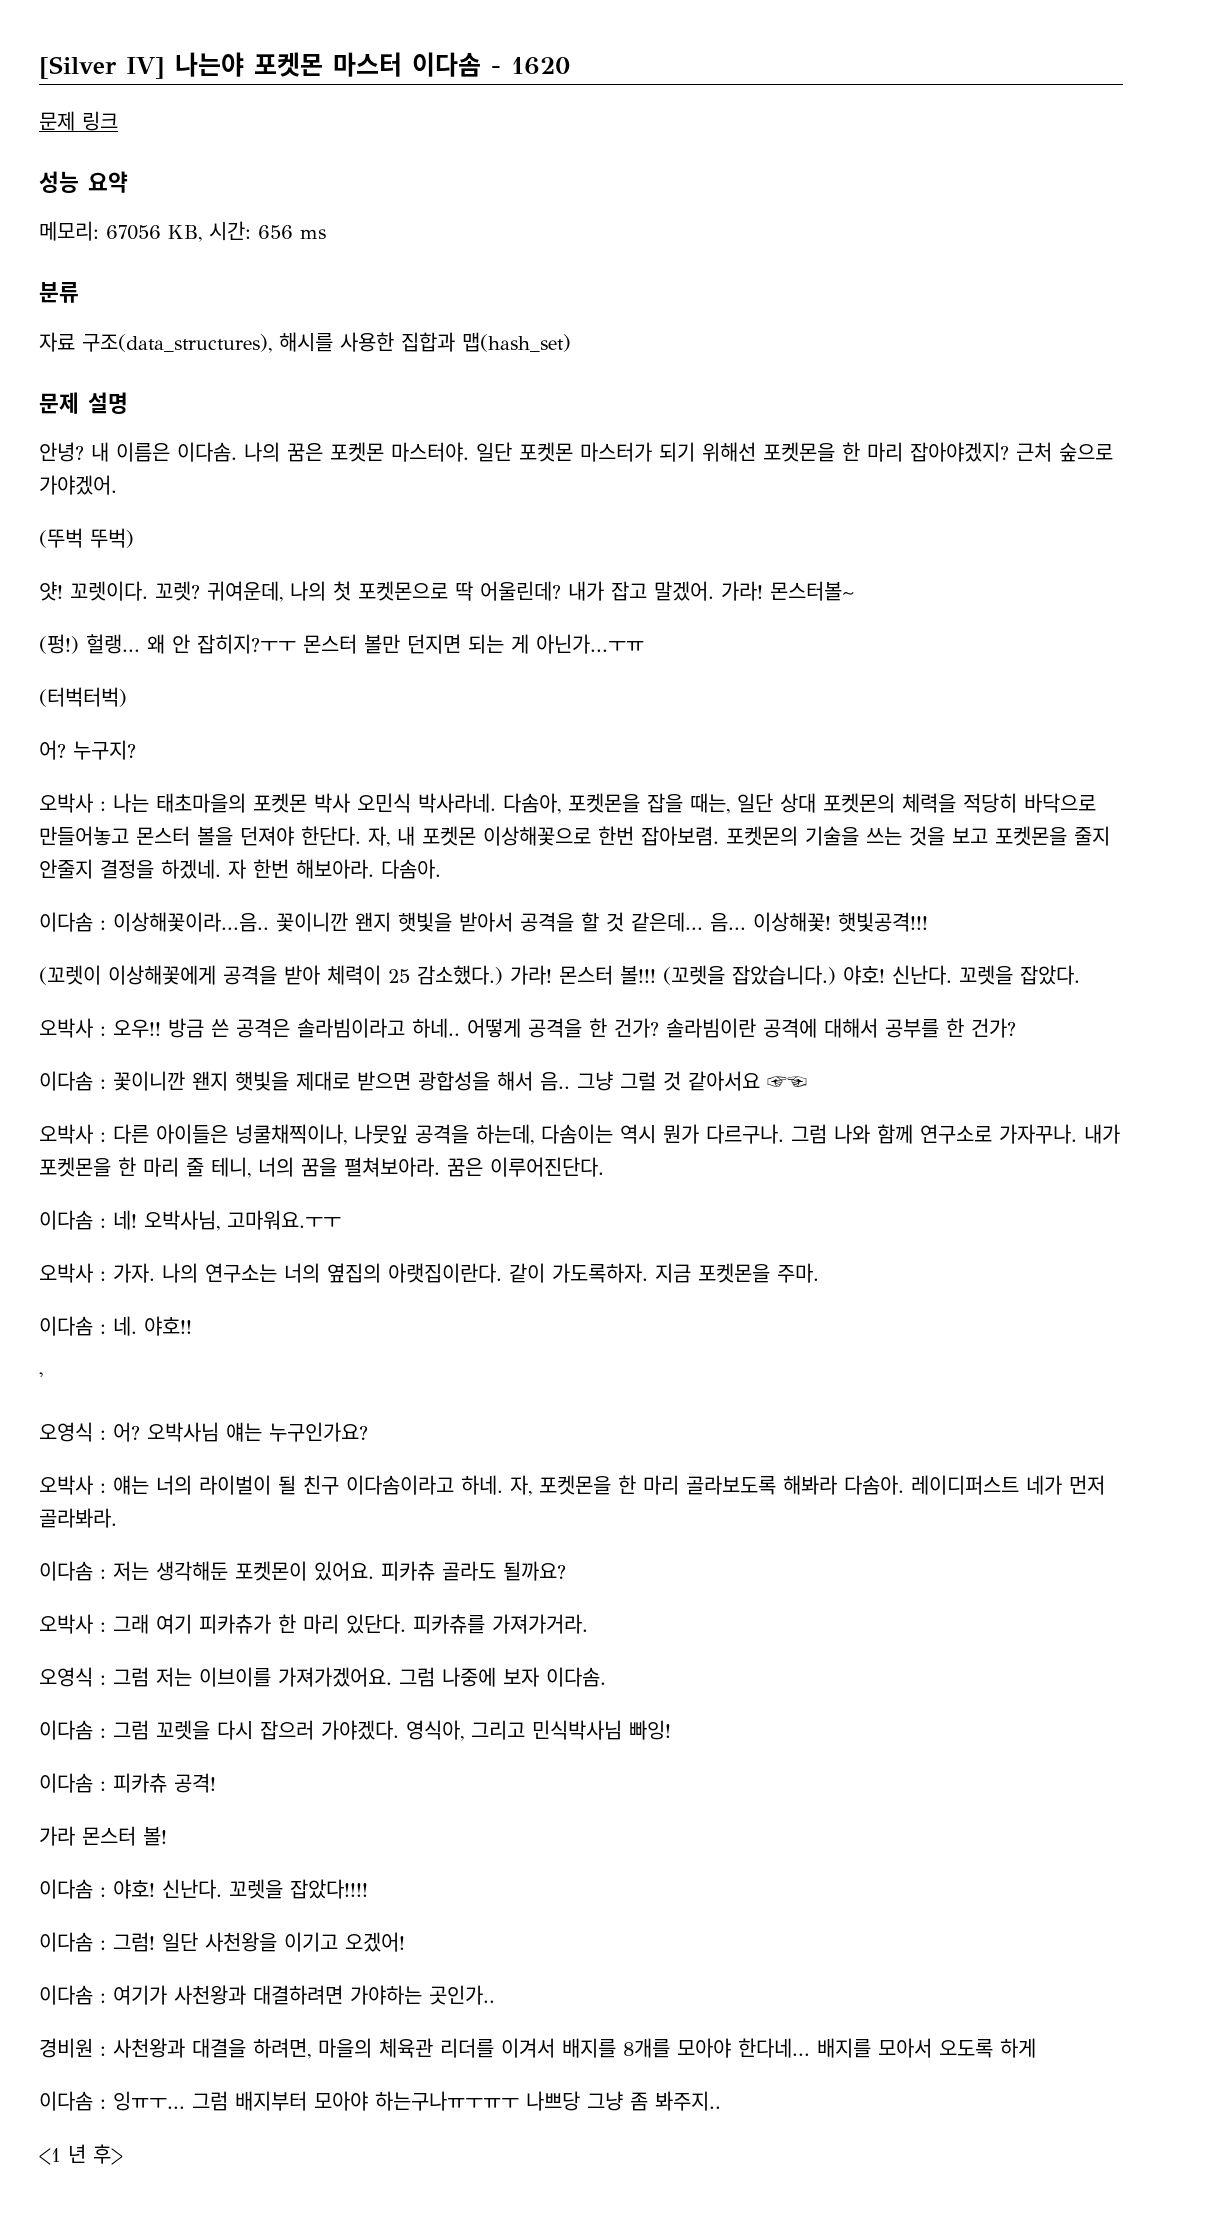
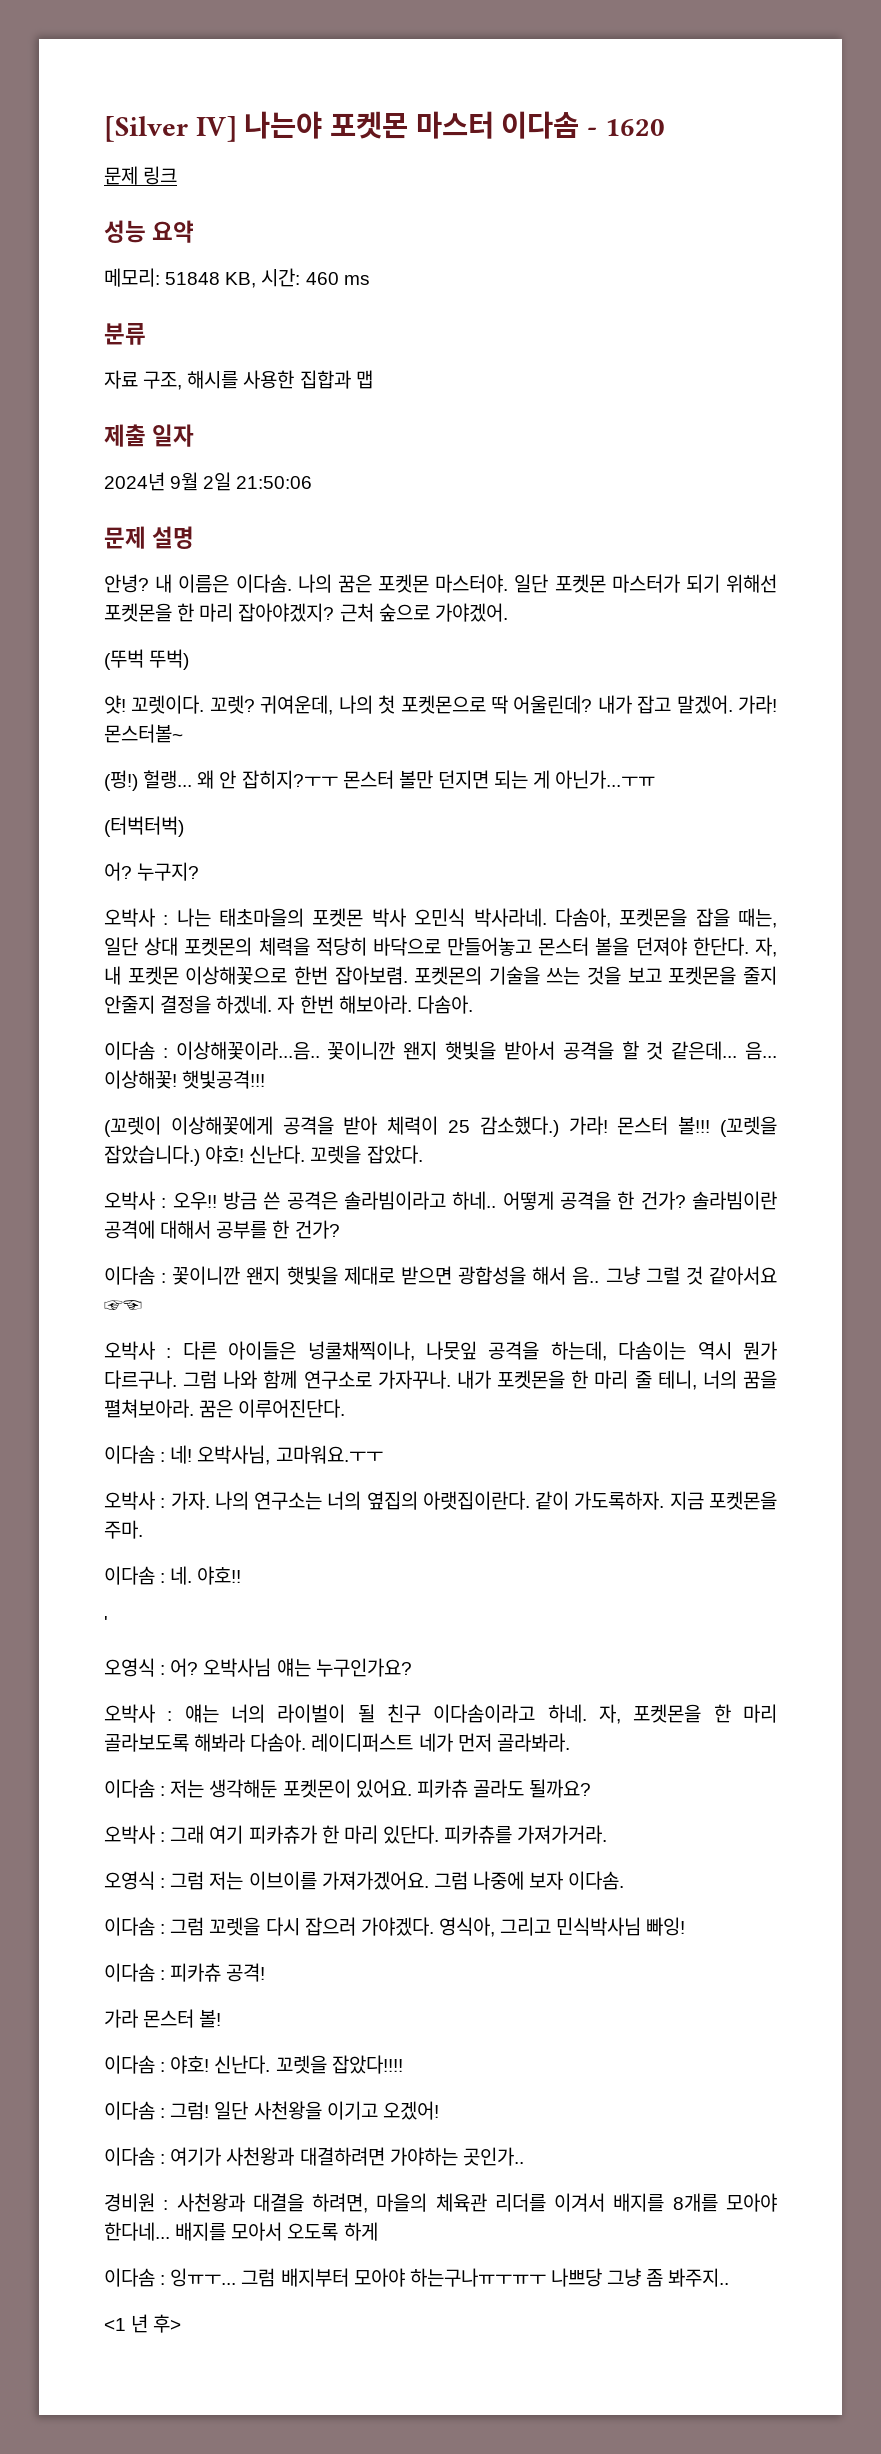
- 메모리: 67056 KB, 시간: 656 ms
+ 메모리: 51848 KB, 시간: 460 ms
- 자료 구조(data_structures), 해시를 사용한 집합과 맵(hash_set)
+ 자료 구조, 해시를 사용한 집합과 맵
+ 제출 일자
+ 2024년 9월 2일 21:50:06

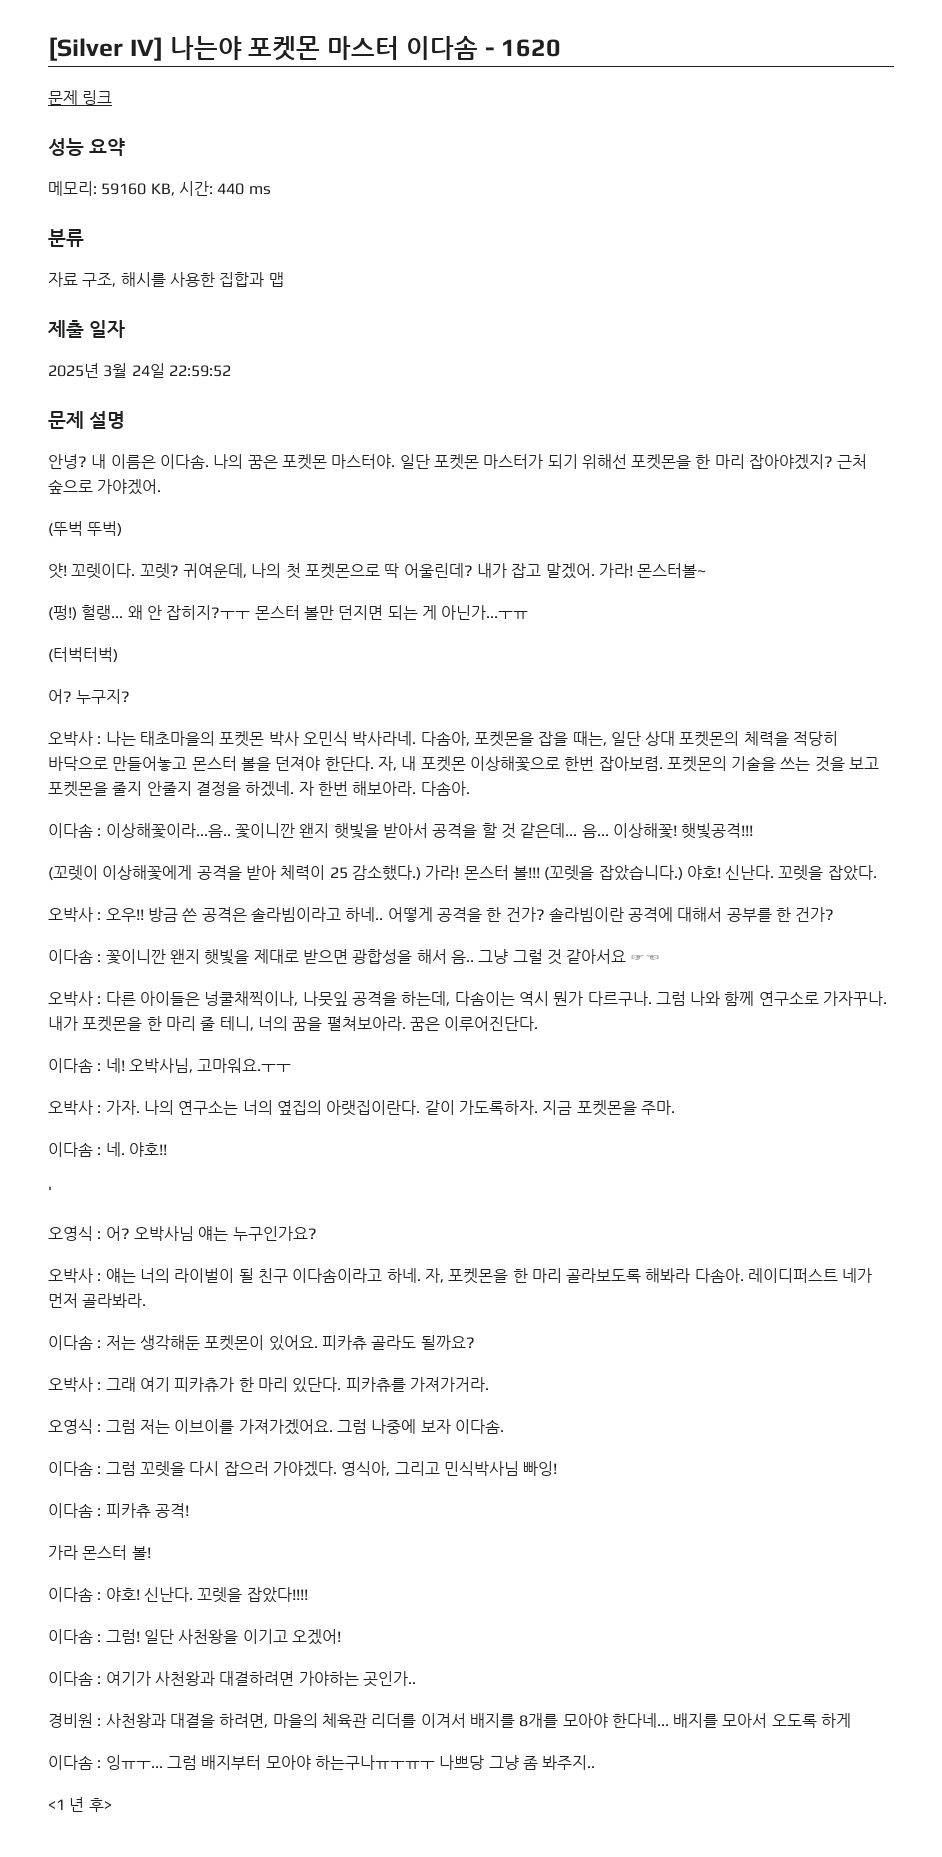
- 메모리: 51848 KB, 시간: 460 ms
+ 메모리: 59160 KB, 시간: 440 ms
- 2024년 9월 2일 21:50:06
+ 2025년 3월 24일 22:59:52

